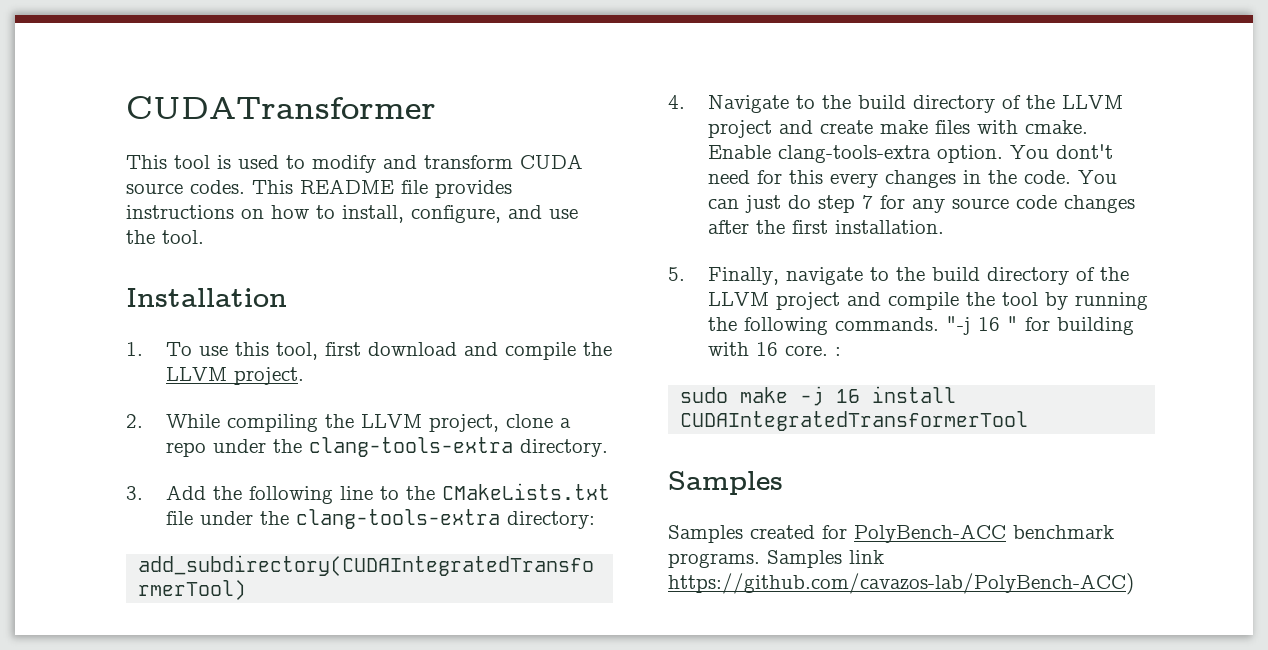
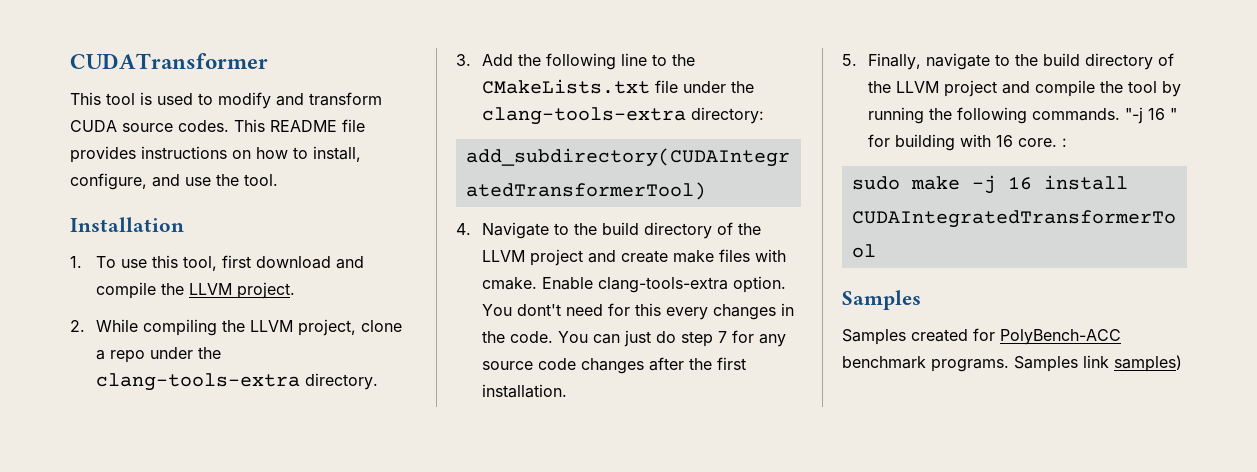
- Samples link https://github.com/cavazos-lab/PolyBench-ACC)
+ Samples link samples)

